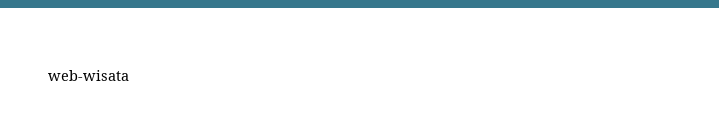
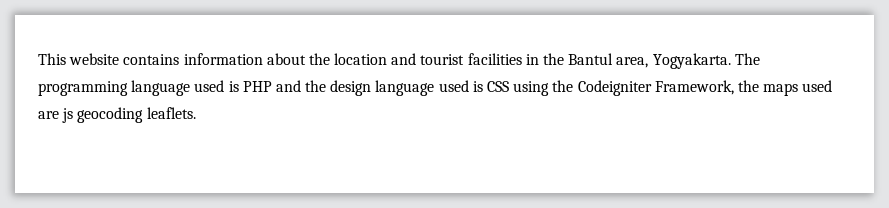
- web-wisata
+ This website contains information about the location and tourist facilities in the Bantul area, Yogyakarta. The programming language used is PHP and the design language used is CSS using the Codeigniter Framework, the maps used are js geocoding leaflets.

